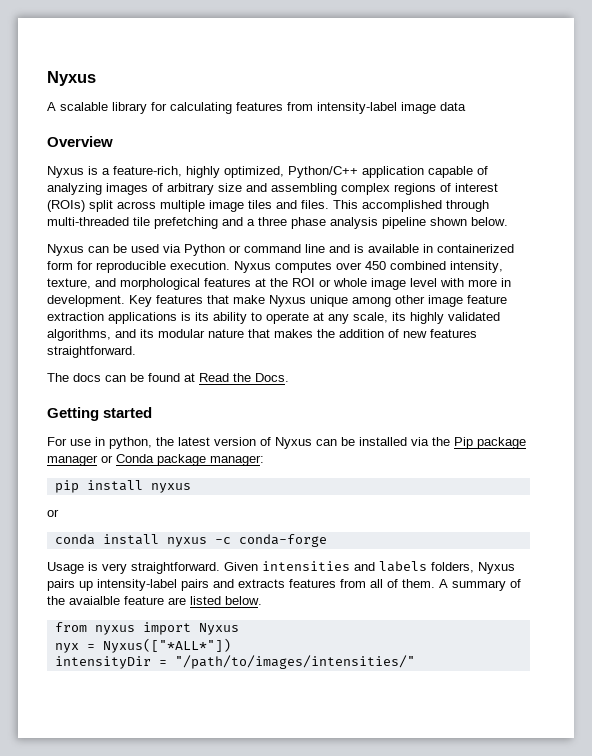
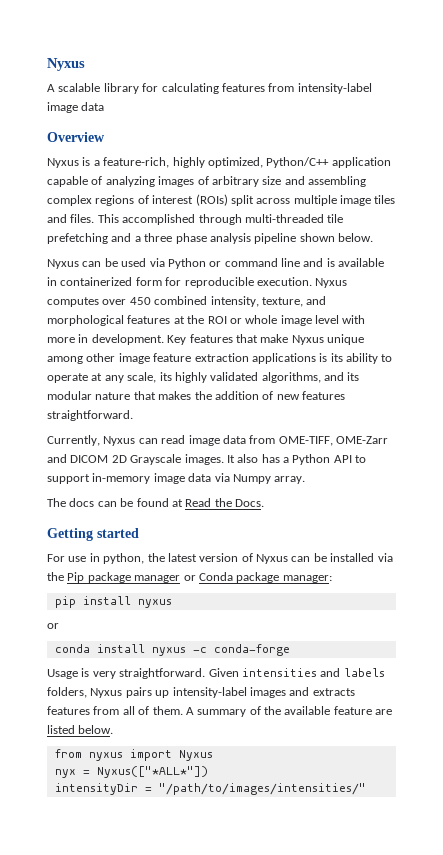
+ Currently, Nyxus can read image data from OME-TIFF, OME-Zarr and DICOM 2D Grayscale images. It also has a Python API to support in-memory image data via Numpy array.
- Given intensities and labels folders, Nyxus pairs up intensity-label pairs and extracts features from all of them.
+ Given intensities and labels folders, Nyxus pairs up intensity-label images and extracts features from all of them.
- A summary of the avaialble feature are listed below.
+ A summary of the available feature are listed below.

